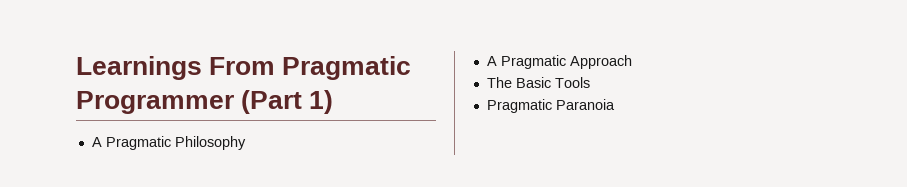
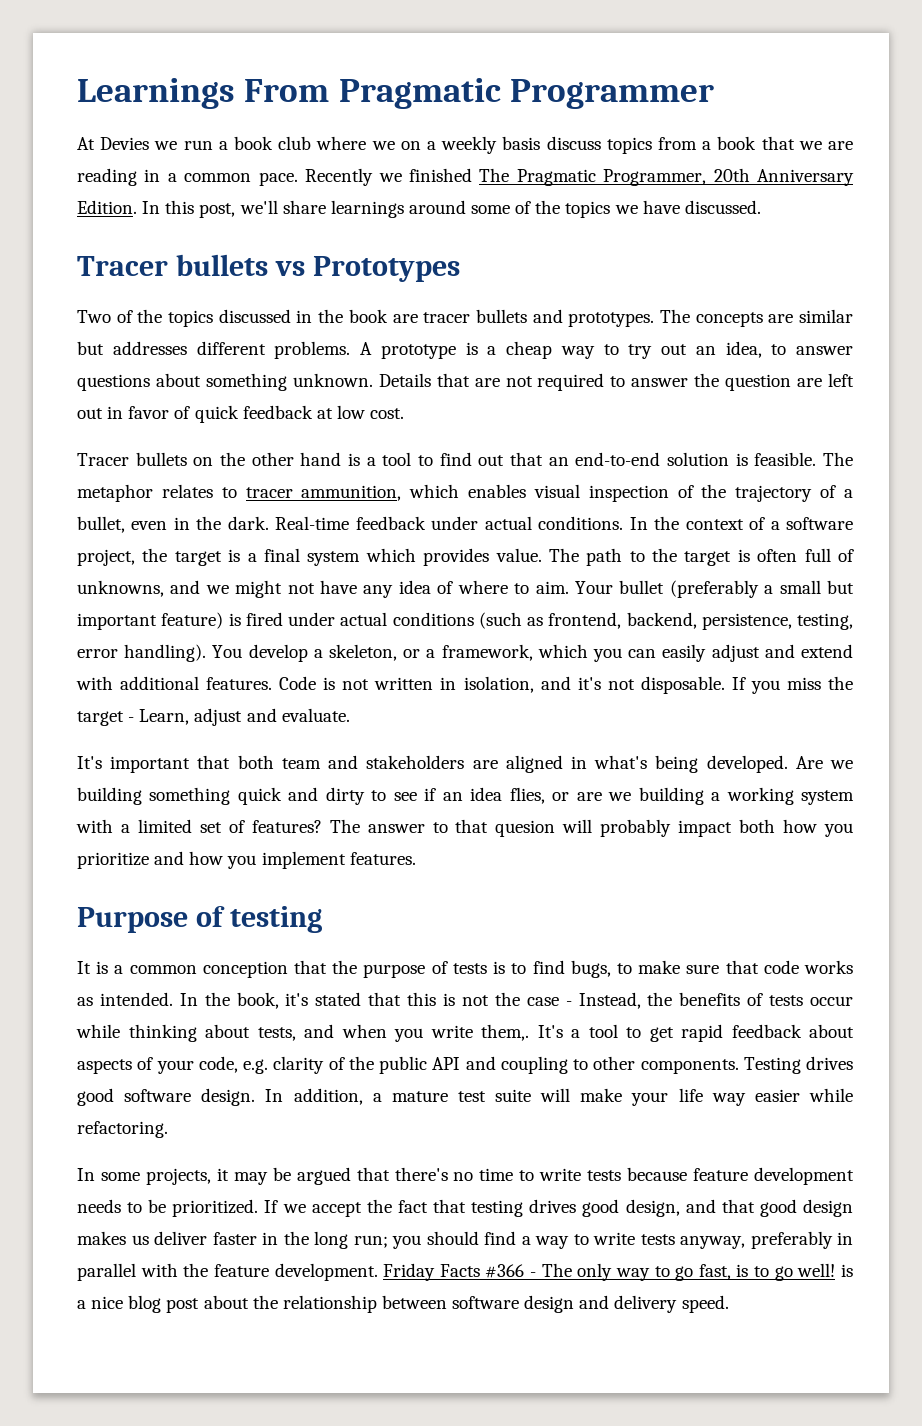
- Learnings From Pragmatic Programmer (Part 1)
- A Pragmatic Philosophy
- A Pragmatic Approach
- The Basic Tools
- Pragmatic Paranoia
+ Learnings From Pragmatic Programmer
+ At Devies we run a book club where we on a weekly basis discuss topics from a book that we are reading in a common pace. Recently we finished The Pragmatic Programmer, 20th Anniversary Edition. In this post, we'll share learnings around some of the topics we have discussed.
+ Tracer bullets vs Prototypes
+ Two of the topics discussed in the book are tracer bullets and prototypes. The concepts are similar but addresses different problems. A prototype is a cheap way to try out an idea, to answer questions about something unknown. Details that are not required to answer the question are left out in favor of quick feedback at low cost.
+ Tracer bullets on the other hand is a tool to find out that an end-to-end solution is feasible. The metaphor relates to tracer ammunition, which enables visual inspection of the trajectory of a bullet, even in the dark. Real-time feedback under actual conditions. In the context of a software project, the target is a final system which provides value. The path to the target is often full of unknowns, and we might not have any idea of where to aim. Your bullet (preferably a small but important feature) is fired under actual conditions (such as frontend, backend, persistence, testing, error handling). You develop a skeleton, or a framework, which you can easily adjust and extend with additional features. Code is not written in isolation, and it's not disposable. If you miss the target - Learn, adjust and evaluate.
+ It's important that both team and stakeholders are aligned in what's being developed. Are we building something quick and dirty to see if an idea flies, or are we building a working system with a limited set of features? The answer to that quesion will probably impact both how you prioritize and how you implement features.
+ Purpose of testing
+ It is a common conception that the purpose of tests is to find bugs, to make sure that code works as intended. In the book, it's stated that this is not the case - Instead, the benefits of tests occur while thinking about tests, and when you write them,. It's a tool to get rapid feedback about aspects of your code, e.g. clarity of the public API and coupling to other components. Testing drives good software design. In addition, a mature test suite will make your life way easier while refactoring.
+ In some projects, it may be argued that there's no time to write tests because feature development needs to be prioritized. If we accept the fact that testing drives good design, and that good design makes us deliver faster in the long run; you should find a way to write tests anyway, preferably in parallel with the feature development. Friday Facts #366 - The only way to go fast, is to go well! is a nice blog post about the relationship between software design and delivery speed.

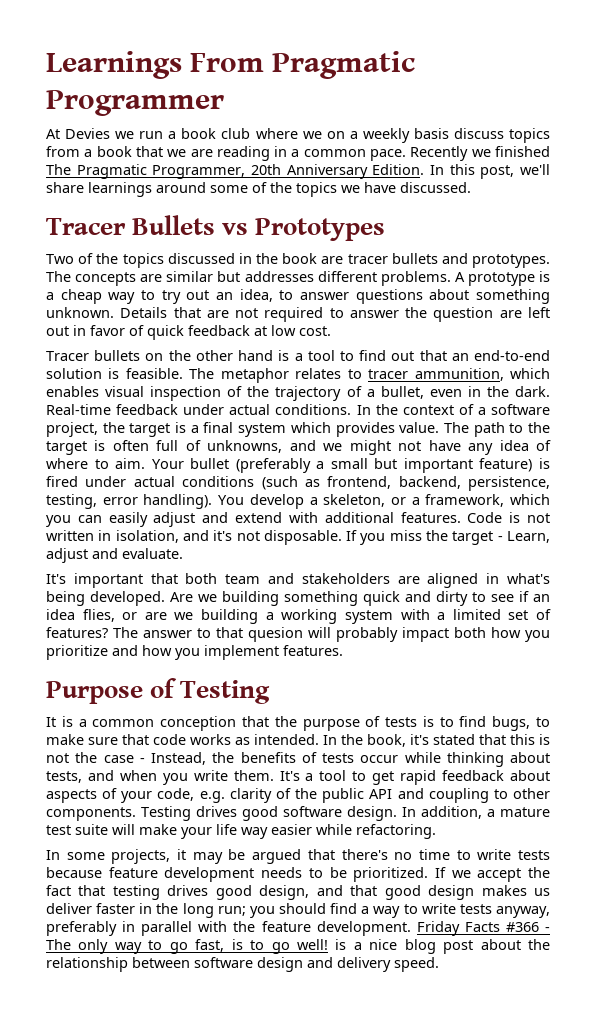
- Tracer bullets vs Prototypes
+ Tracer Bullets vs Prototypes
- Purpose of testing
+ Purpose of Testing
- In the book, it's stated that this is not the case - Instead, the benefits of tests occur while thinking about tests, and when you write them,.
+ In the book, it's stated that this is not the case - Instead, the benefits of tests occur while thinking about tests, and when you write them.

